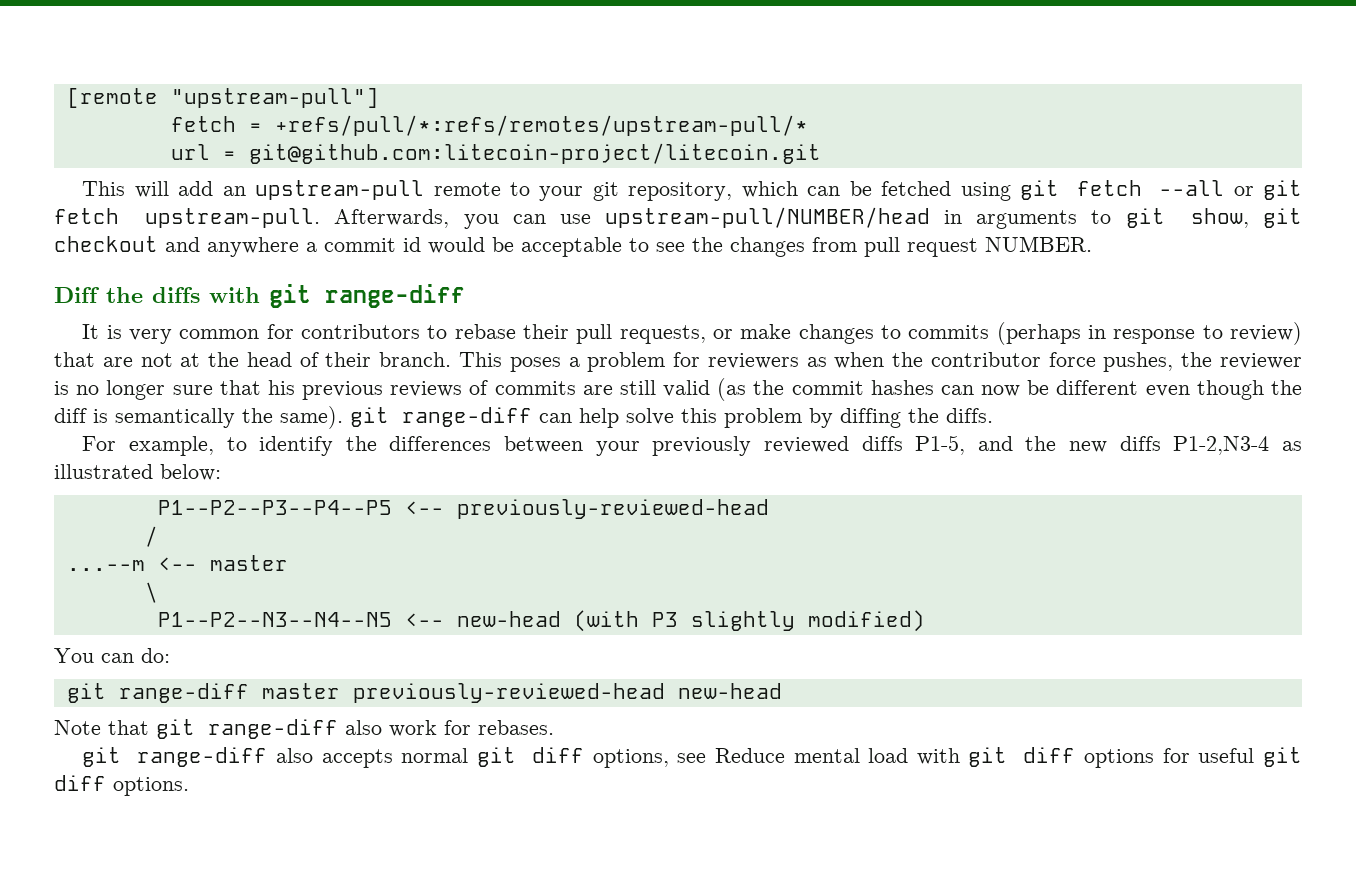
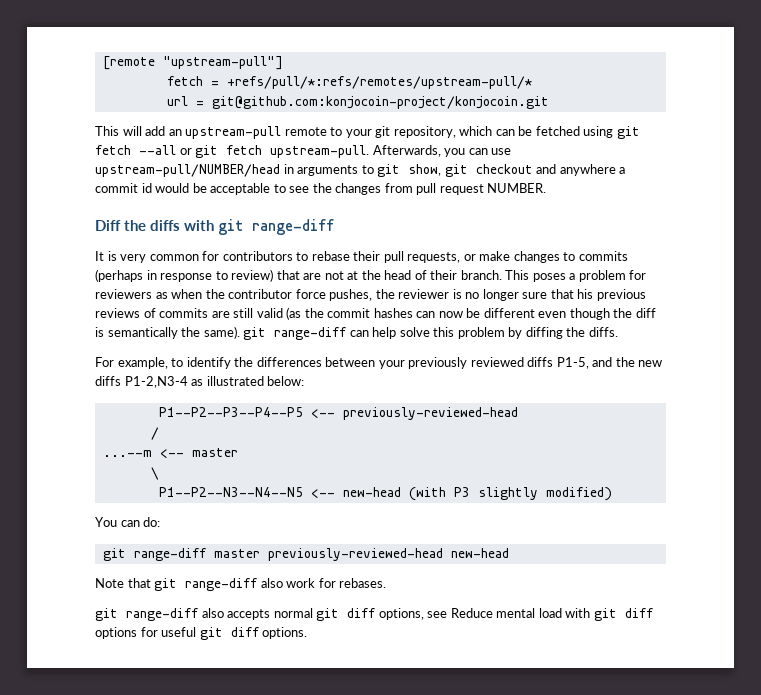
- url = git@github.com:litecoin-project/litecoin.git
+ url = git@github.com:konjocoin-project/konjocoin.git

